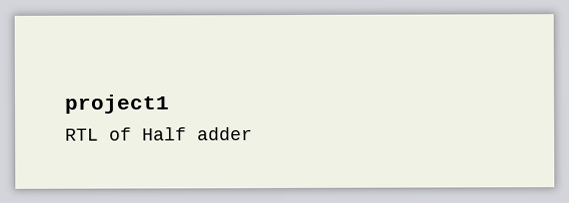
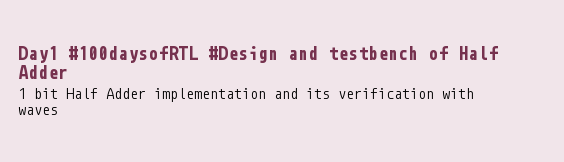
- project1
- RTL of Half adder
+ Day1 #100daysofRTL #Design and testbench of Half Adder
+ 1 bit Half Adder implementation and its verification with waves

